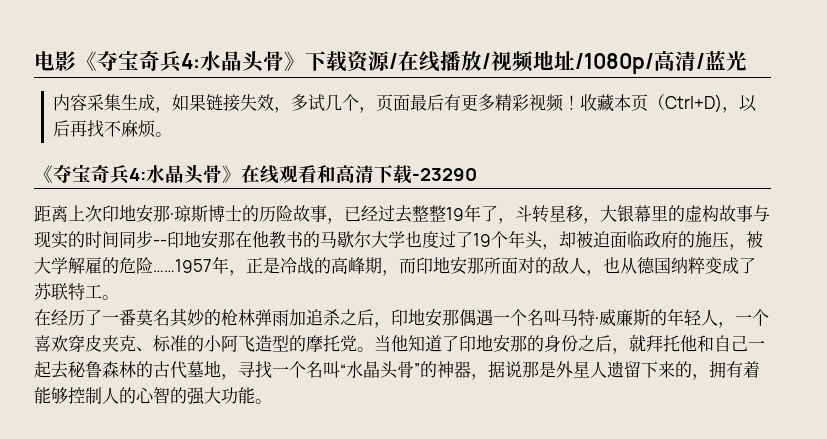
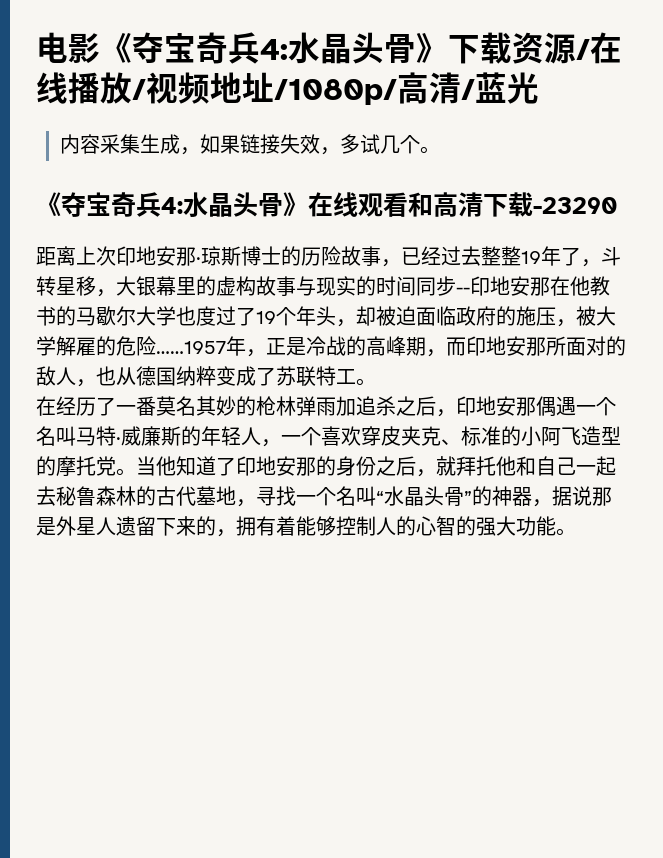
- 内容采集生成，如果链接失效，多试几个，页面最后有更多精彩视频！收藏本页（Ctrl+D)，以后再找不麻烦。
+ 内容采集生成，如果链接失效，多试几个。

